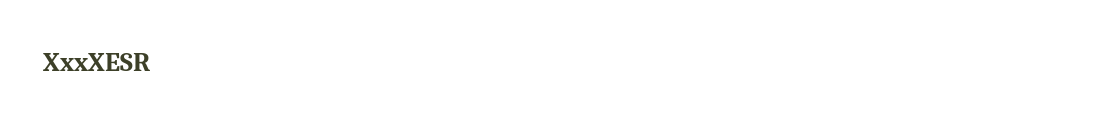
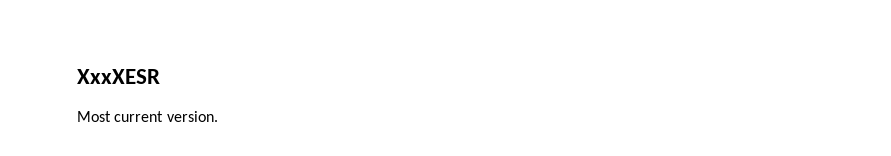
+ Most current version.

